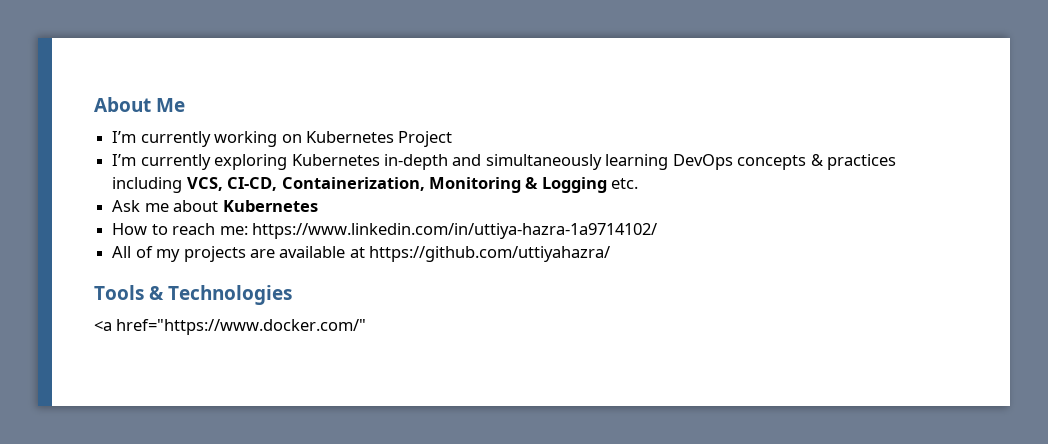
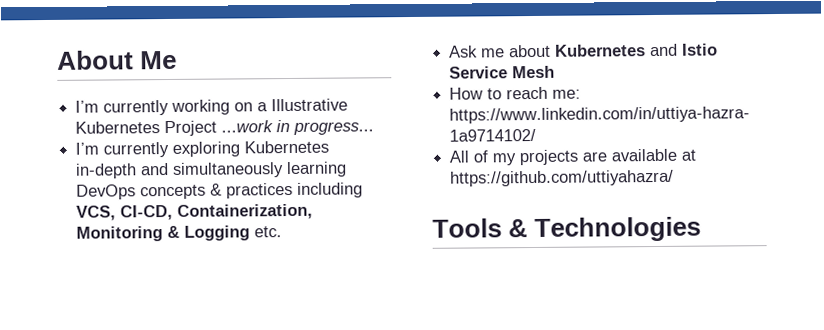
- I’m currently working on Kubernetes Project
+ I’m currently working on a Illustrative Kubernetes Project ...work in progress...
- Ask me about Kubernetes
+ Ask me about Kubernetes and Istio Service Mesh
- <a href="https://www.docker.com/"

